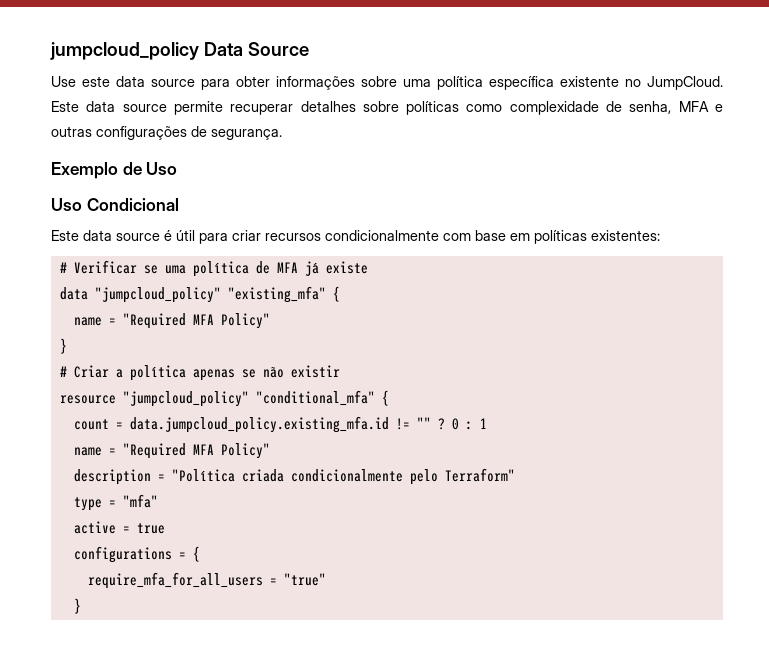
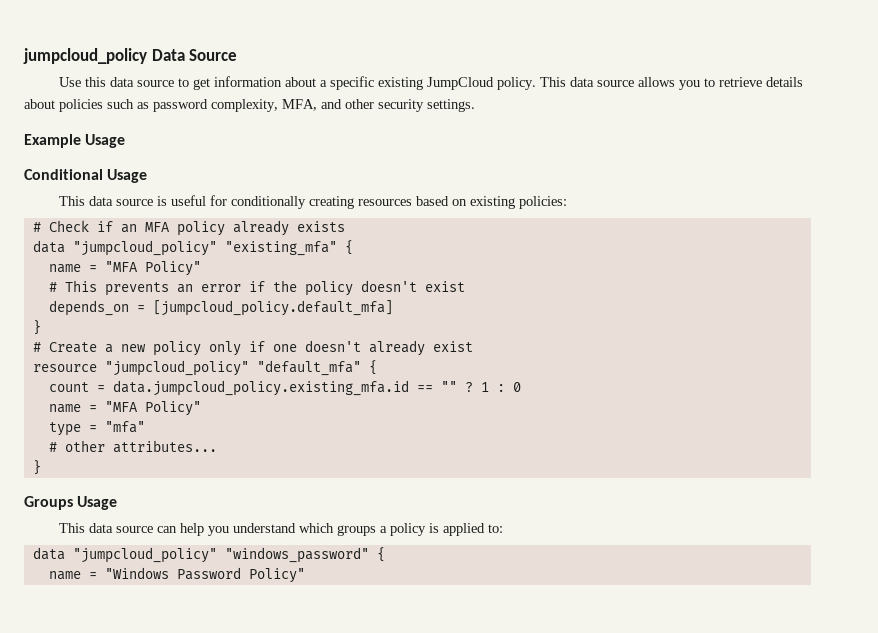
- Use este data source para obter informações sobre uma política específica existente no JumpCloud. Este data source permite recuperar detalhes sobre políticas como complexidade de senha, MFA e outras configurações de segurança.
- Exemplo de Uso
- Uso Condicional
- Este data source é útil para criar recursos condicionalmente com base em políticas existentes:
- # Verificar se uma política de MFA já existe
+ Use this data source to get information about a specific existing JumpCloud policy. This data source allows you to retrieve details about policies such as password complexity, MFA, and other security settings.
+ Example Usage
+ Conditional Usage
+ This data source is useful for conditionally creating resources based on existing policies:
+ # Check if an MFA policy already exists
  data "jumpcloud_policy" "existing_mfa" {
- name = "Required MFA Policy"
+ name = "MFA Policy"
+ # This prevents an error if the policy doesn't exist
+ depends_on = [jumpcloud_policy.default_mfa]
  }
- # Criar a política apenas se não existir
+ # Create a new policy only if one doesn't already exist
- resource "jumpcloud_policy" "conditional_mfa" {
+ resource "jumpcloud_policy" "default_mfa" {
- count = data.jumpcloud_policy.existing_mfa.id != "" ?
+ count = data.jumpcloud_policy.existing_mfa.id == "" ?
- 0 : 1
- name = "Required MFA Policy"
- description = "Política criada condicionalmente pelo Terraform"
+ 1 : 0
+ name = "MFA Policy"
  type = "mfa"
- active = true
- configurations = {
- require_mfa_for_all_users = "true"
+ # other attributes...
  }
+ Groups Usage
+ This data source can help you understand which groups a policy is applied to:
+ data "jumpcloud_policy" "windows_password" {
+ name = "Windows Password Policy"

